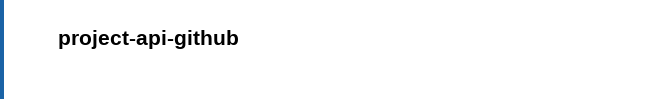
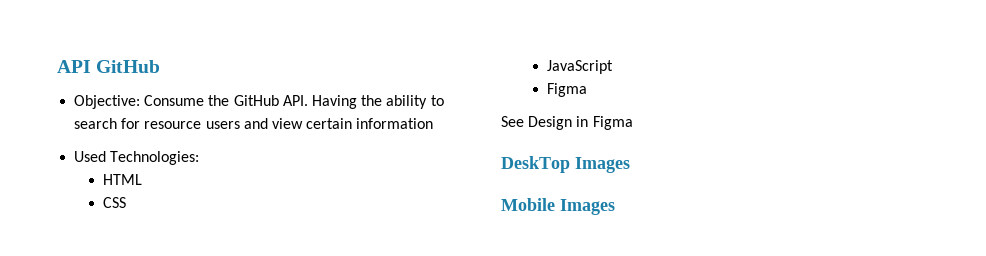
- project-api-github
+ API GitHub
+ Objective: Consume the GitHub API. Having the ability to search for resource users and view certain information
+ Used Technologies:
+ HTML
+ CSS
+ JavaScript
+ Figma
+ See Design in Figma
+ DeskTop Images
+ Mobile Images

